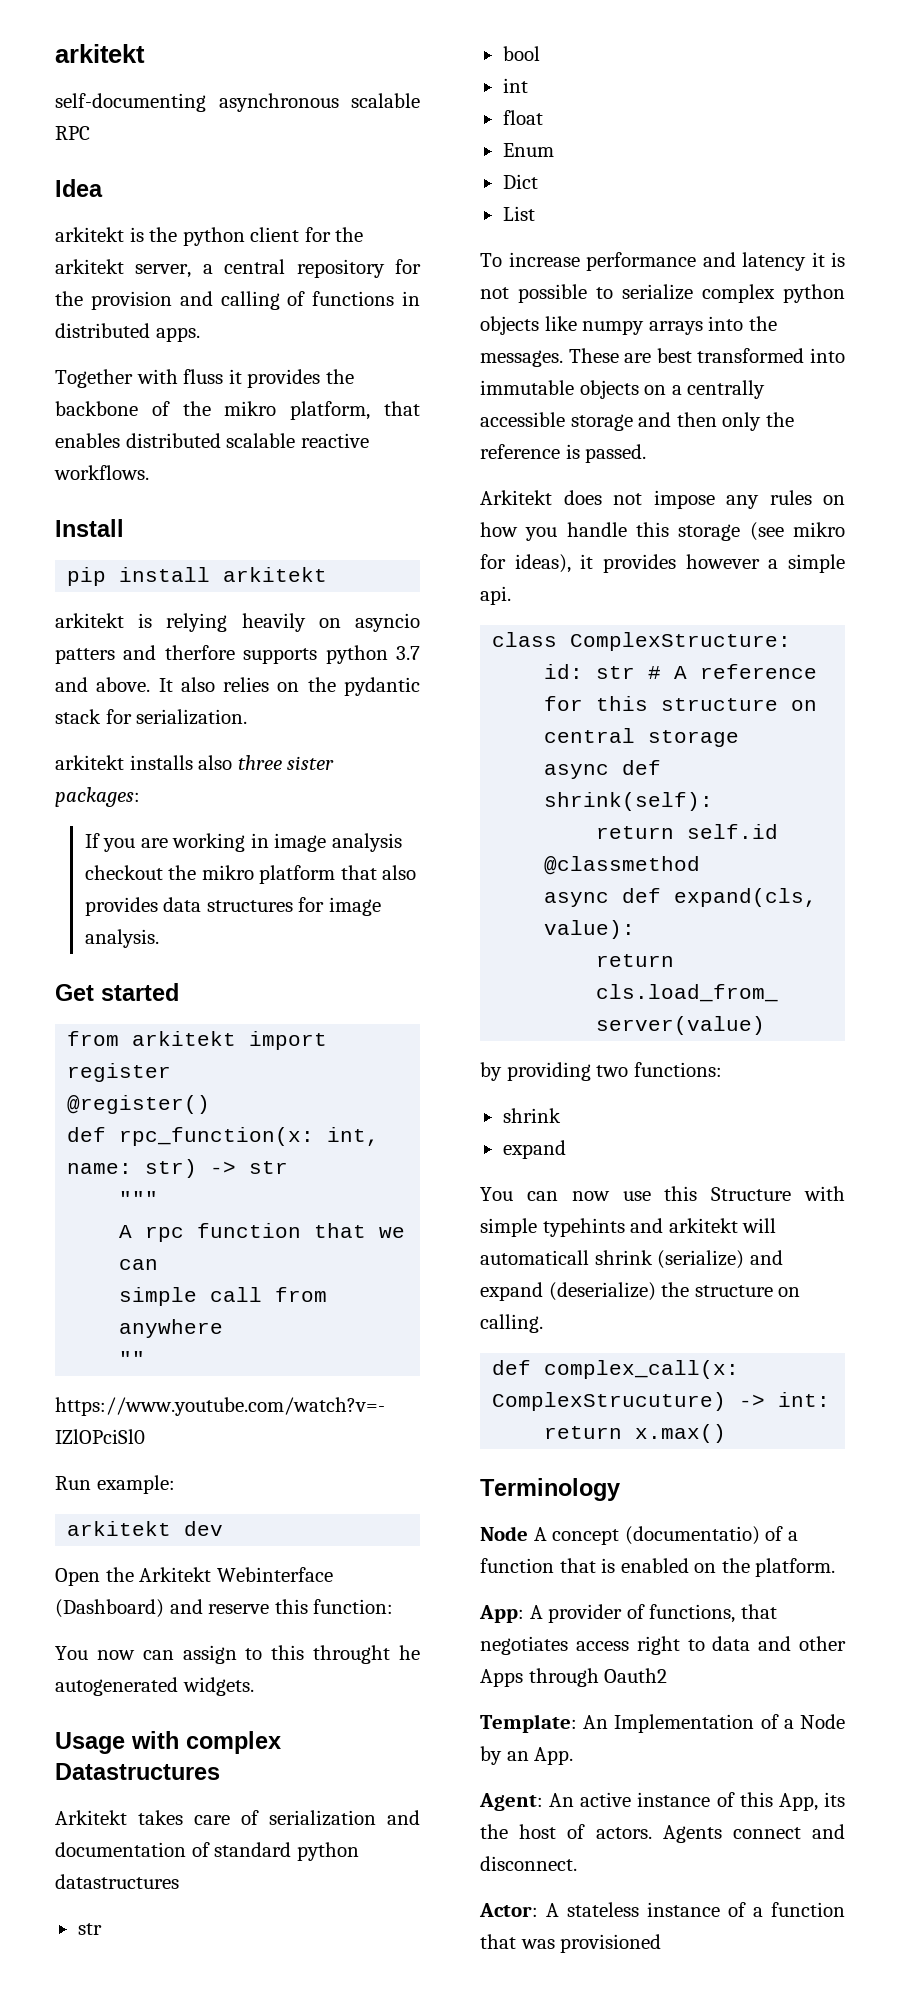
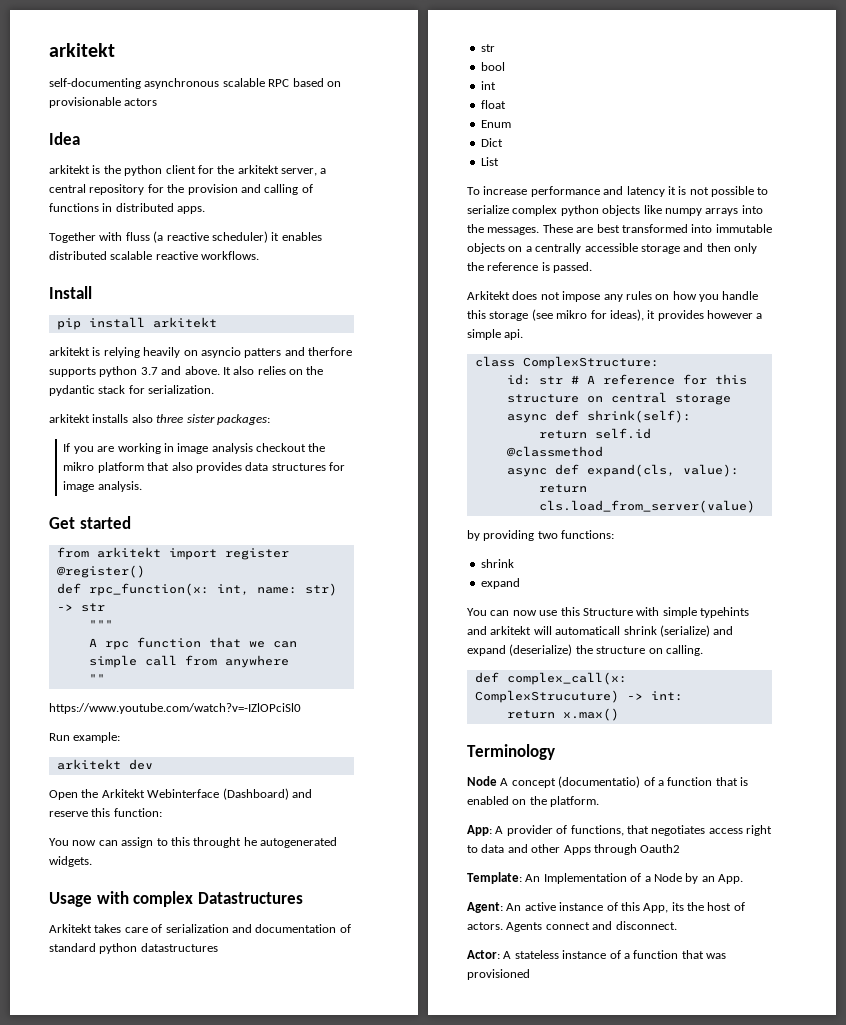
- self-documenting asynchronous scalable RPC
+ self-documenting asynchronous scalable RPC based on provisionable actors
- Together with fluss it provides the backbone of the mikro platform, that enables distributed scalable reactive workflows.
+ Together with fluss (a reactive scheduler) it enables distributed scalable reactive workflows.

